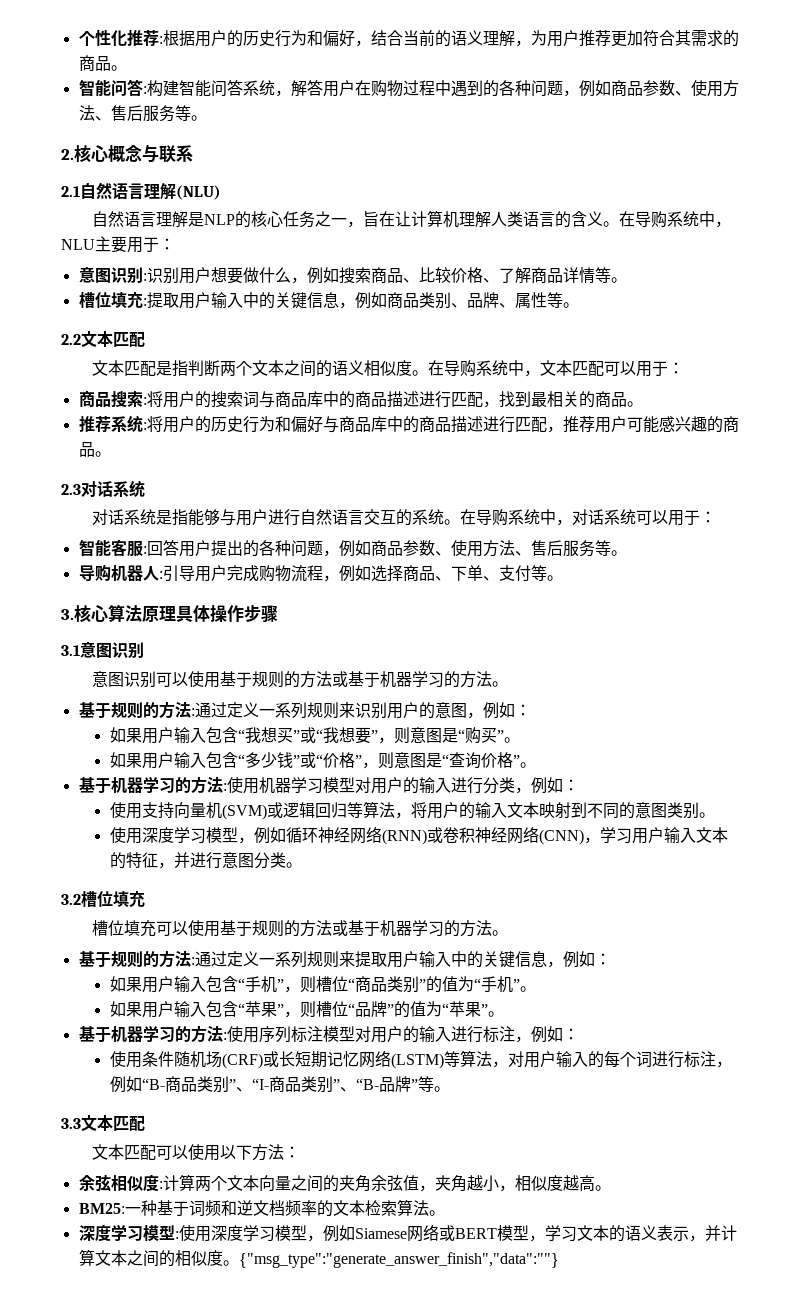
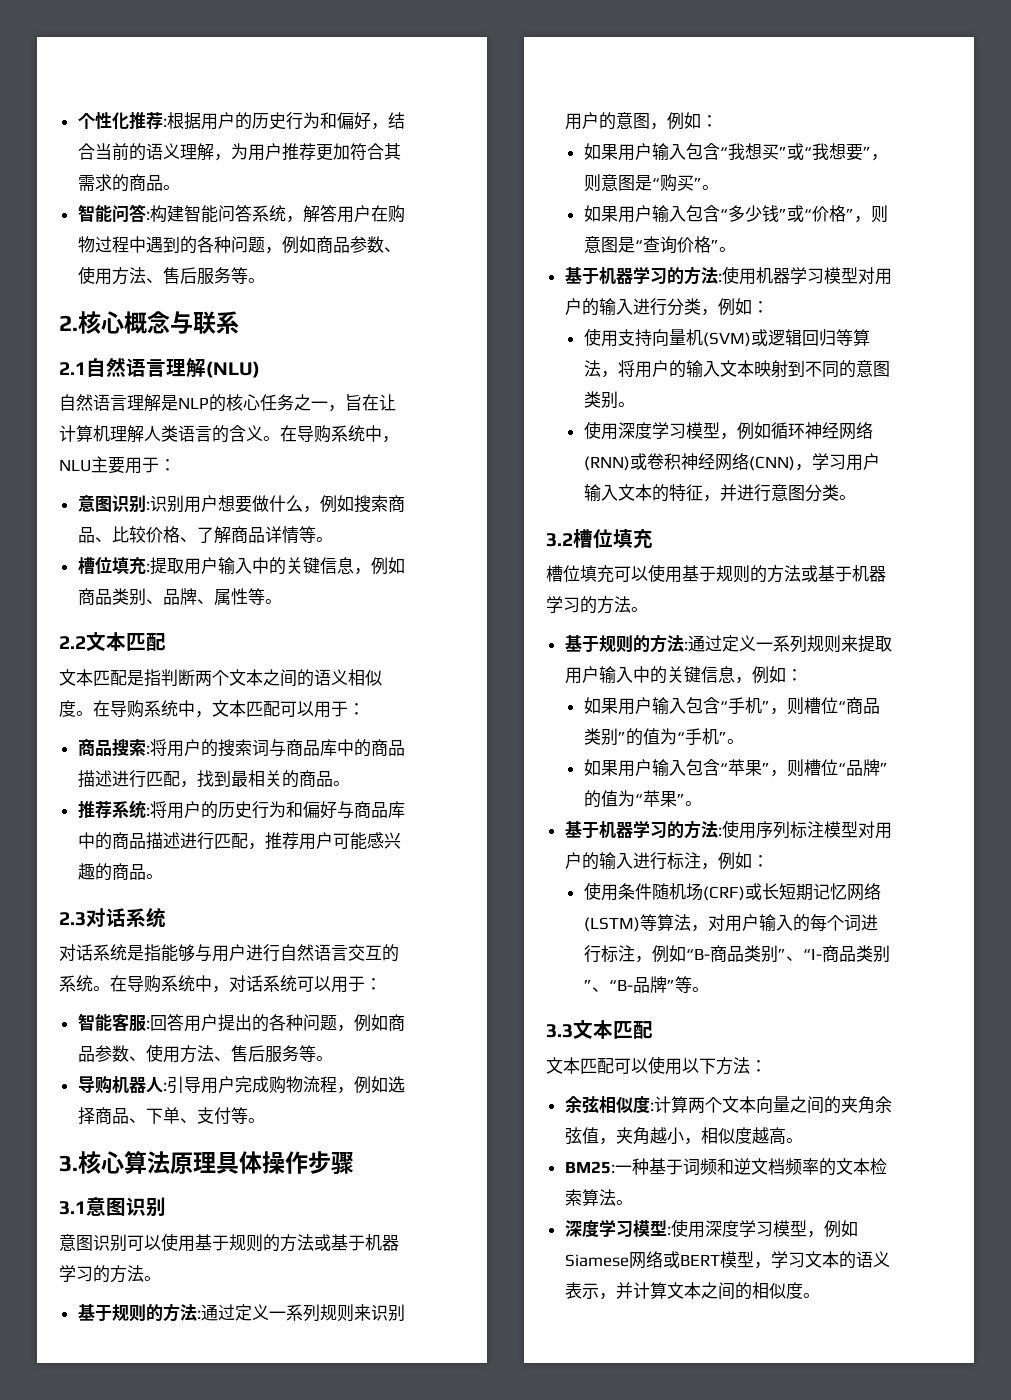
- {"msg_type":"generate_answer_finish","data":""}

